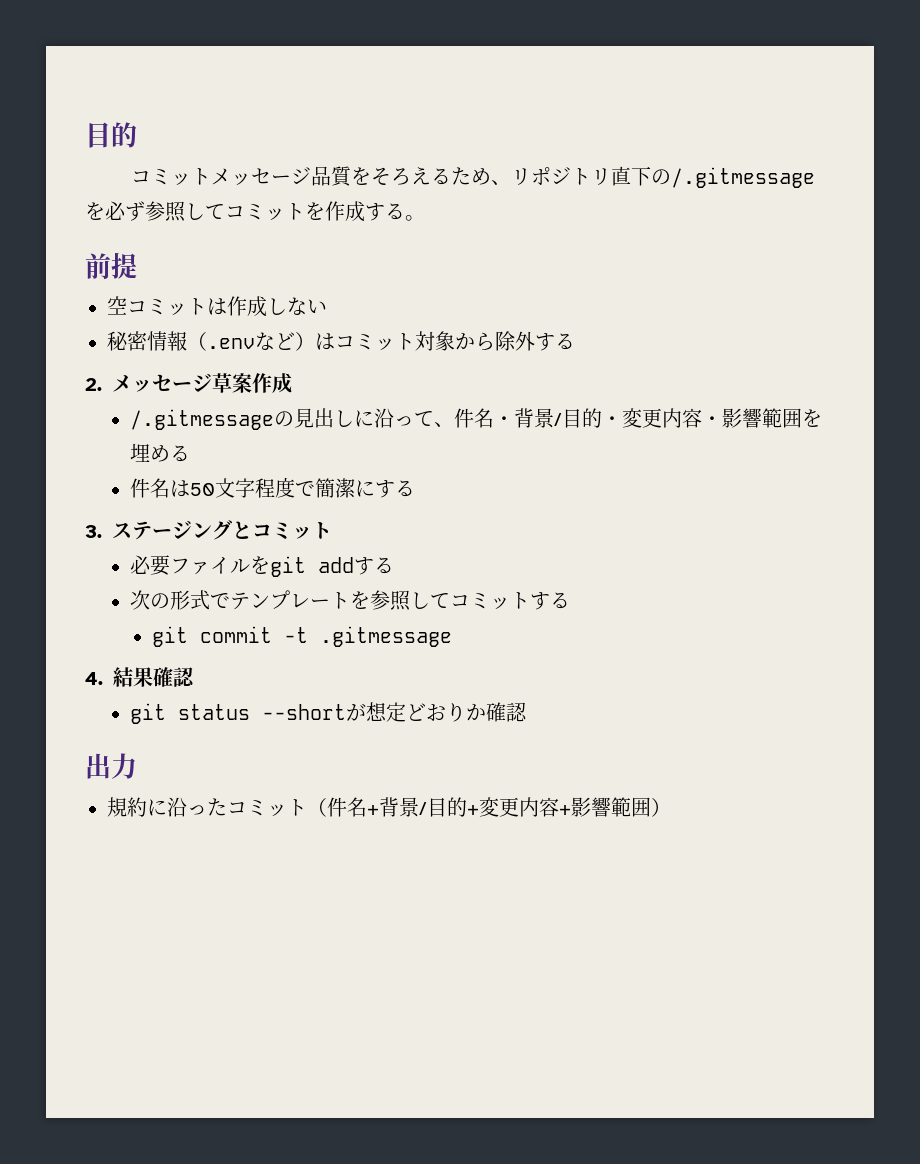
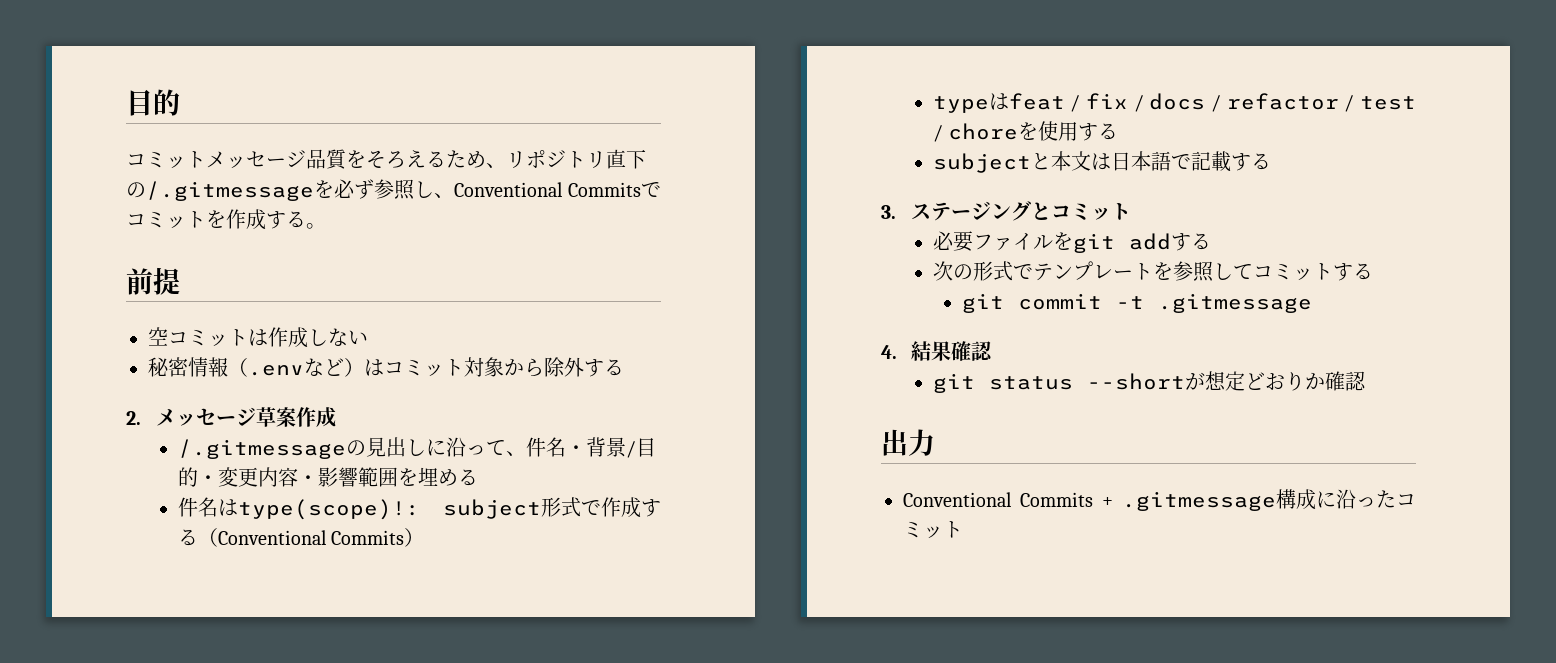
- コミットメッセージ品質をそろえるため、リポジトリ直下の/.gitmessageを必ず参照してコミットを作成する。
+ コミットメッセージ品質をそろえるため、リポジトリ直下の/.gitmessageを必ず参照し、Conventional Commitsでコミットを作成する。
- 件名は50文字程度で簡潔にする
+ 件名はtype(scope)!: subject形式で作成する（Conventional Commits）
+ typeはfeat / fix / docs / refactor / test / choreを使用する
+ subjectと本文は日本語で記載する
- 規約に沿ったコミット（件名+背景/目的+変更内容+影響範囲）
+ Conventional Commits + .gitmessage構成に沿ったコミット

